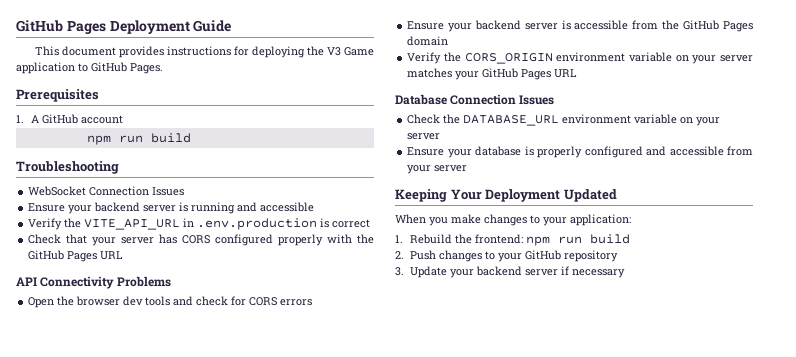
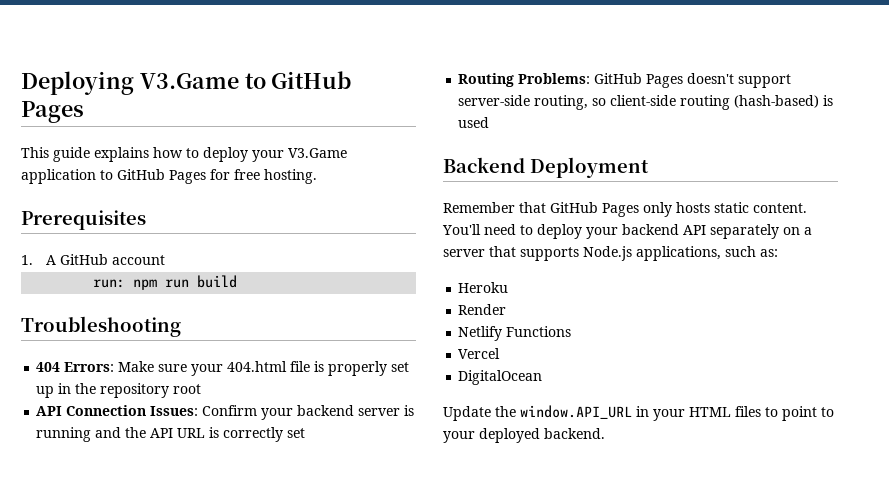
- GitHub Pages Deployment Guide
+ Deploying V3.Game to GitHub Pages
- This document provides instructions for deploying the V3 Game application to GitHub Pages.
+ This guide explains how to deploy your V3.Game application to GitHub Pages for free hosting.
  1. A GitHub account
- npm run build
+ run: npm run build
- WebSocket Connection Issues
- Ensure your backend server is running and accessible
- Verify the VITE_API_URL in .env.production is correct
- Check that your server has CORS configured properly with the GitHub Pages URL
- API Connectivity Problems
- Open the browser dev tools and check for CORS errors
- Ensure your backend server is accessible from the GitHub Pages domain
- Verify the CORS_ORIGIN environment variable on your server matches your GitHub Pages URL
- Database Connection Issues
- Check the DATABASE_URL environment variable on your server
- Ensure your database is properly configured and accessible from your server
- Keeping Your Deployment Updated
- When you make changes to your application:
- 1. Rebuild the frontend: npm run build
- 2. Push changes to your GitHub repository
- 3. Update your backend server if necessary
+ 404 Errors: Make sure your 404.html file is properly set up in the repository root
+ API Connection Issues: Confirm your backend server is running and the API URL is correctly set
+ Routing Problems: GitHub Pages doesn't support server-side routing, so client-side routing (hash-based) is used
+ Backend Deployment
+ Remember that GitHub Pages only hosts static content. You'll need to deploy your backend API separately on a server that supports Node.js applications, such as:
+ Heroku
+ Render
+ Netlify Functions
+ Vercel
+ DigitalOcean
+ Update the window.API_URL in your HTML files to point to your deployed backend.

